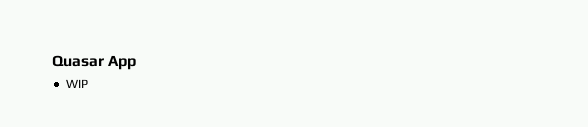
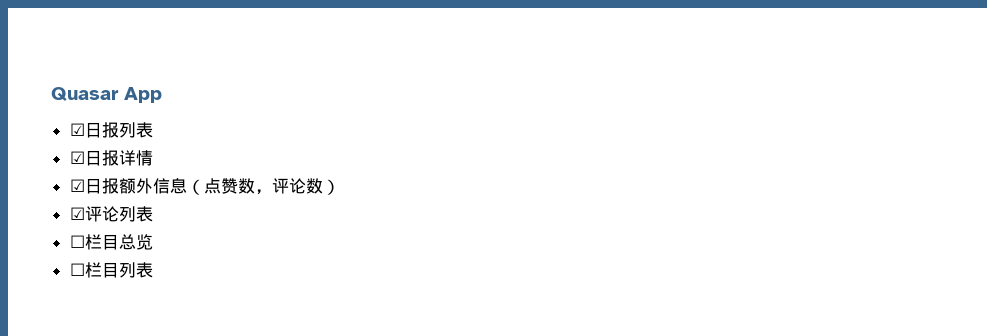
- WIP
+ ☑日报列表
+ ☑日报详情
+ ☑日报额外信息（点赞数，评论数）
+ ☑评论列表
+ ☐栏目总览
+ ☐栏目列表

